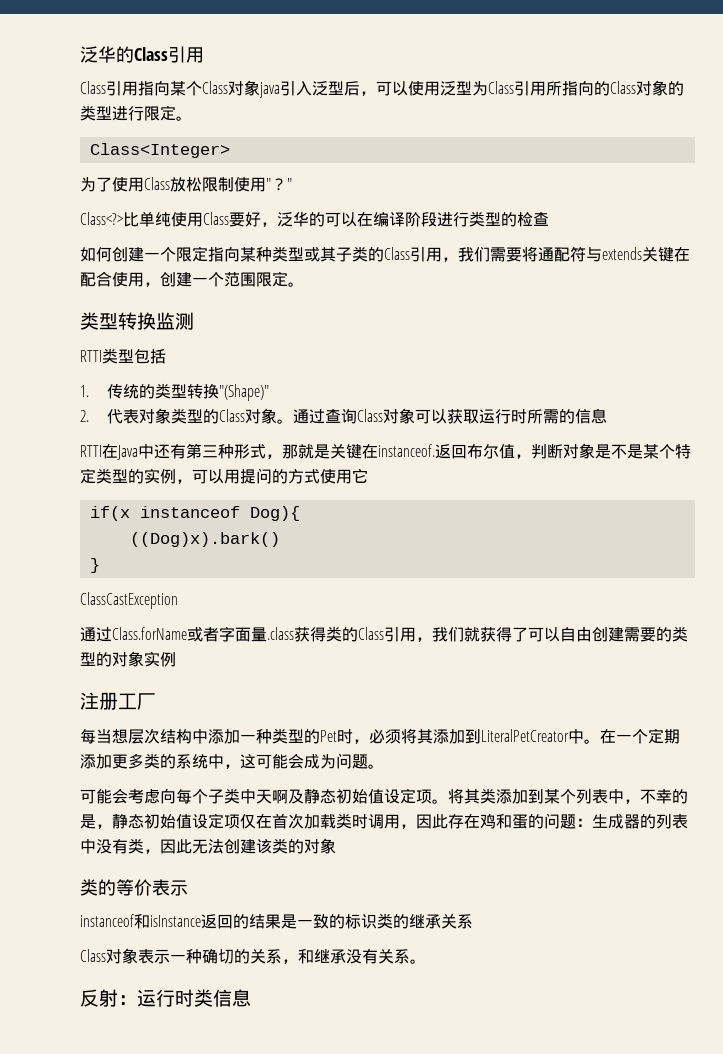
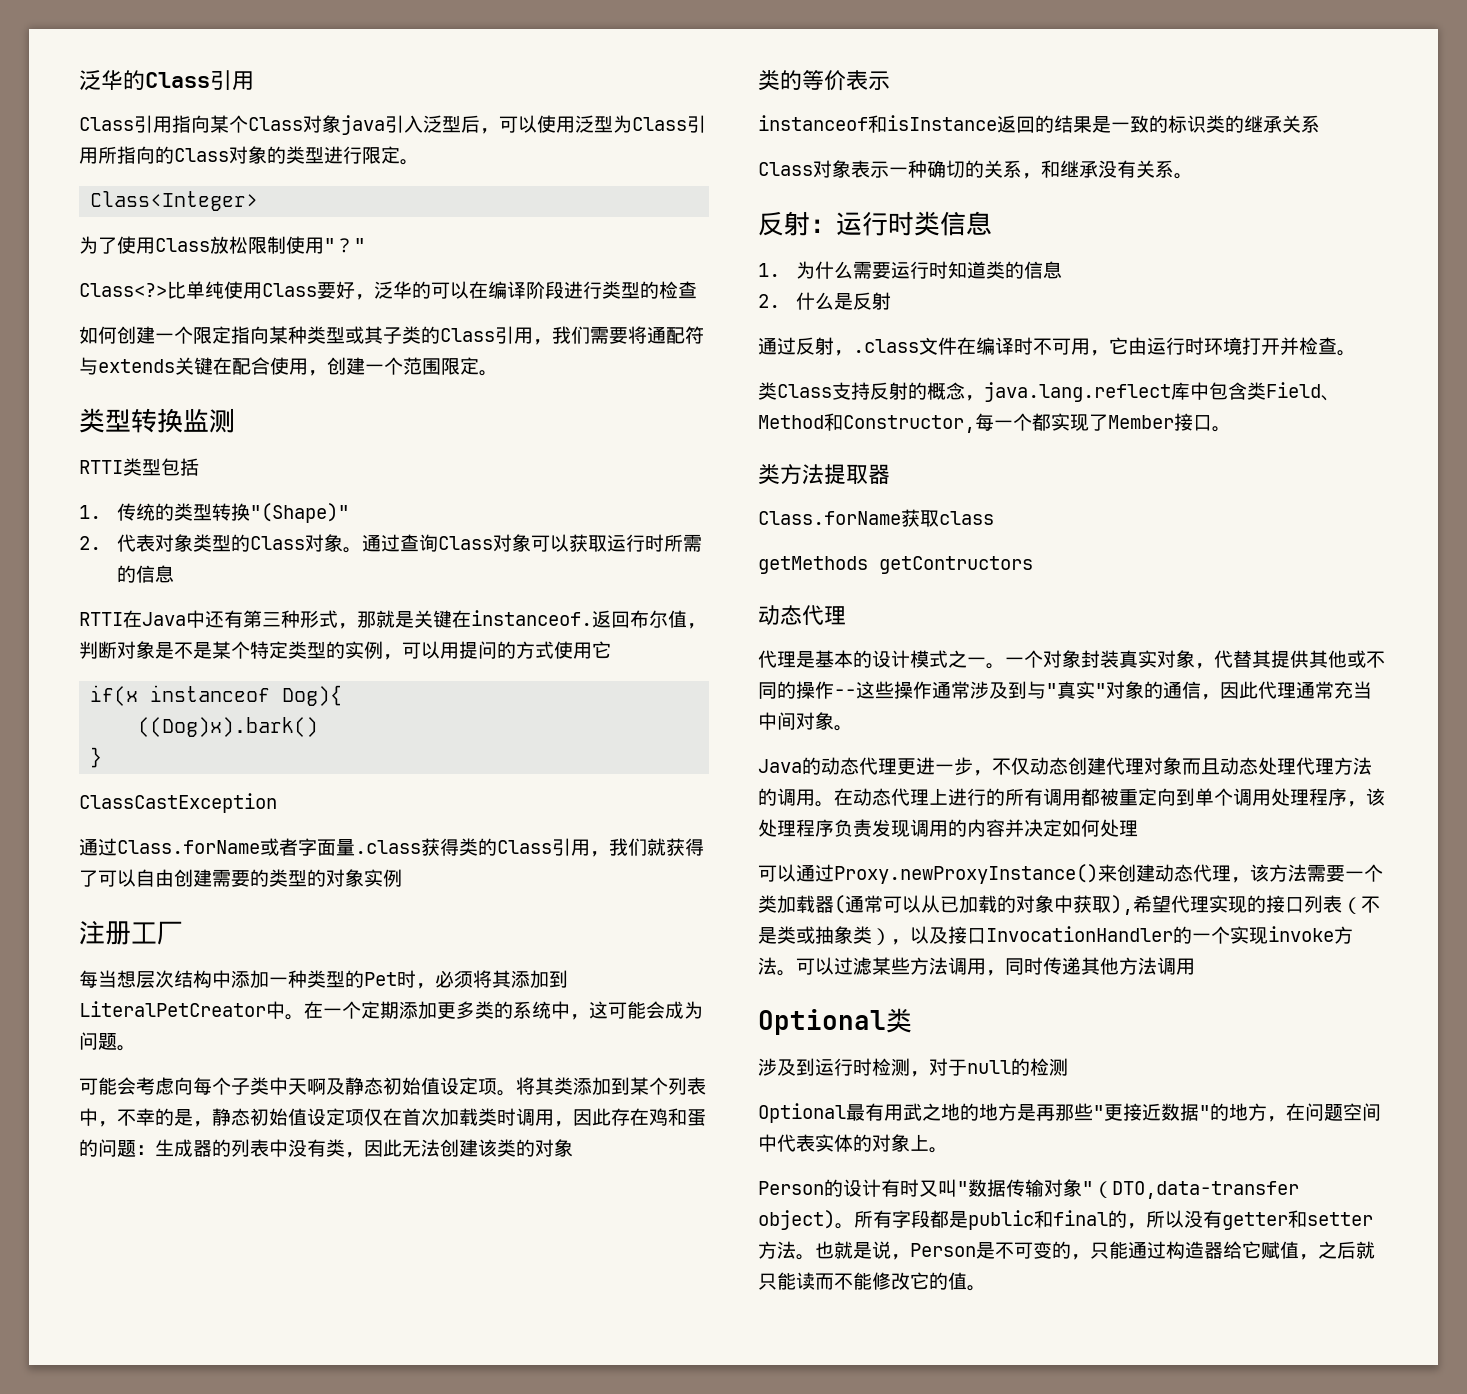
+ 1.为什么需要运行时知道类的信息
+ 2.什么是反射
+ 通过反射，.class文件在编译时不可用，它由运行时环境打开并检查。
+ 类Class支持反射的概念，java.lang.reflect库中包含类Field、Method和Constructor,每一个都实现了Member接口。
+ 类方法提取器
+ Class.forName获取class
+ getMethods getContructors
+ 动态代理
+ 代理是基本的设计模式之一。一个对象封装真实对象，代替其提供其他或不同的操作--这些操作通常涉及到与"真实"对象的通信，因此代理通常充当中间对象。
+ Java的动态代理更进一步，不仅动态创建代理对象而且动态处理代理方法的调用。在动态代理上进行的所有调用都被重定向到单个调用处理程序，该处理程序负责发现调用的内容并决定如何处理
+ 可以通过Proxy.newProxyInstance()来创建动态代理，该方法需要一个类加载器(通常可以从已加载的对象中获取),希望代理实现的接口列表（不是类或抽象类），以及接口InvocationHandler的一个实现invoke方法。可以过滤某些方法调用，同时传递其他方法调用
+ Optional类
+ 涉及到运行时检测，对于null的检测
+ Optional最有用武之地的地方是再那些"更接近数据"的地方，在问题空间中代表实体的对象上。
+ Person的设计有时又叫"数据传输对象"（DTO,data-transfer object)。所有字段都是public和final的，所以没有getter和setter方法。也就是说，Person是不可变的，只能通过构造器给它赋值，之后就只能读而不能修改它的值。

